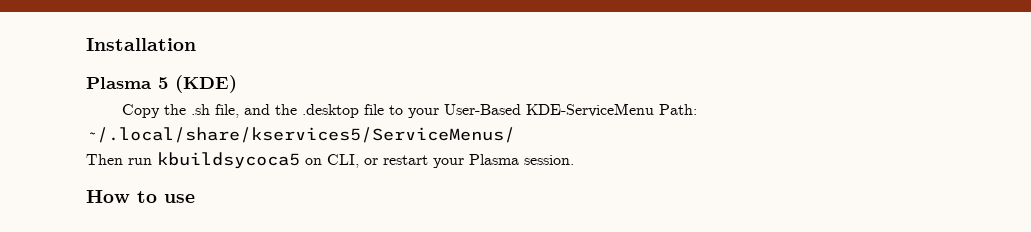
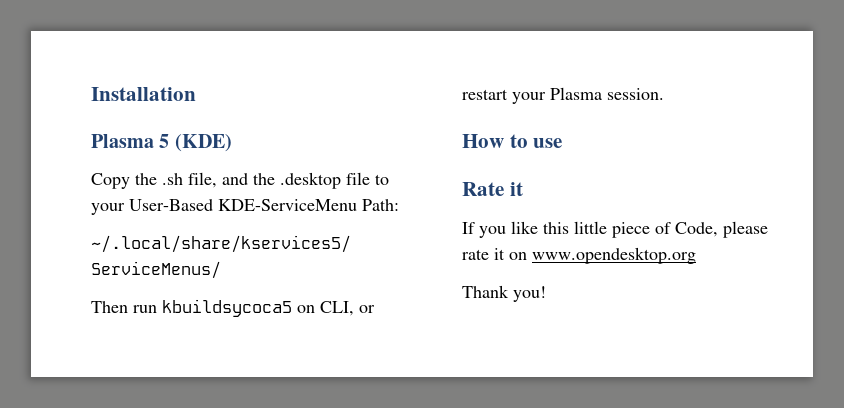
+ Rate it
+ If you like this little piece of Code, please rate it on www.opendesktop.org
+ Thank you!

